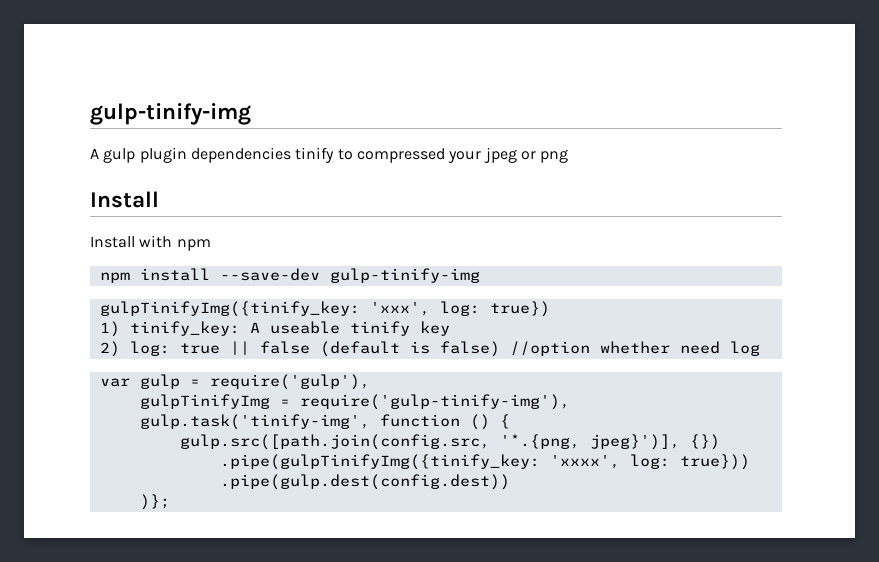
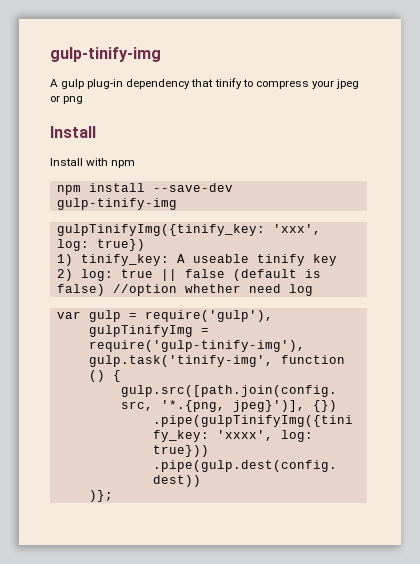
- A gulp plugin dependencies tinify to compressed your jpeg or png
+ A gulp plug-in dependency that tinify to compress your jpeg or png

